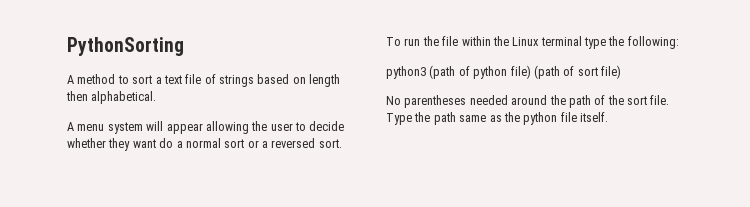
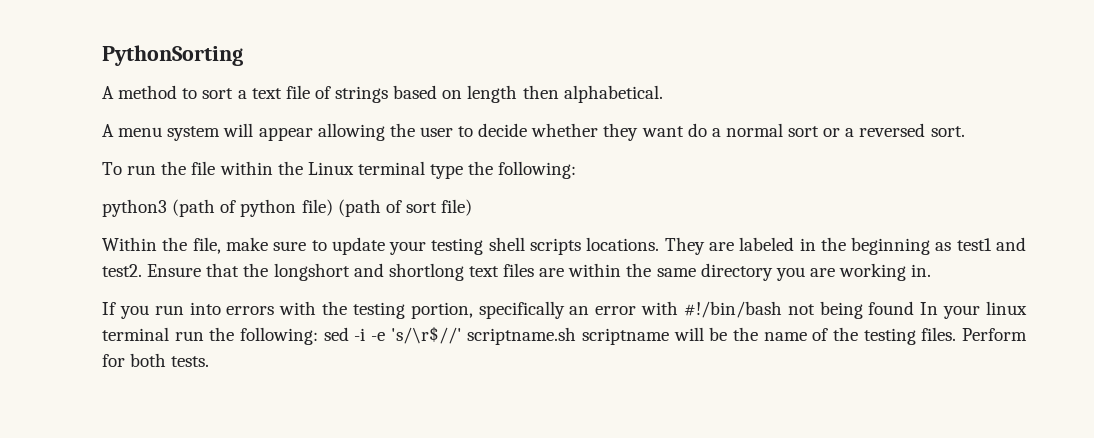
- No parentheses needed around the path of the sort file. Type the path same as the python file itself.
+ Within the file, make sure to update your testing shell scripts locations. They are labeled in the beginning as test1 and test2. Ensure that the longshort and shortlong text files are within the same directory you are working in.
+ If you run into errors with the testing portion, specifically an error with #!/bin/bash not being found In your linux terminal run the following: sed -i -e 's/\r$//' scriptname.sh scriptname will be the name of the testing files. Perform for both tests.

